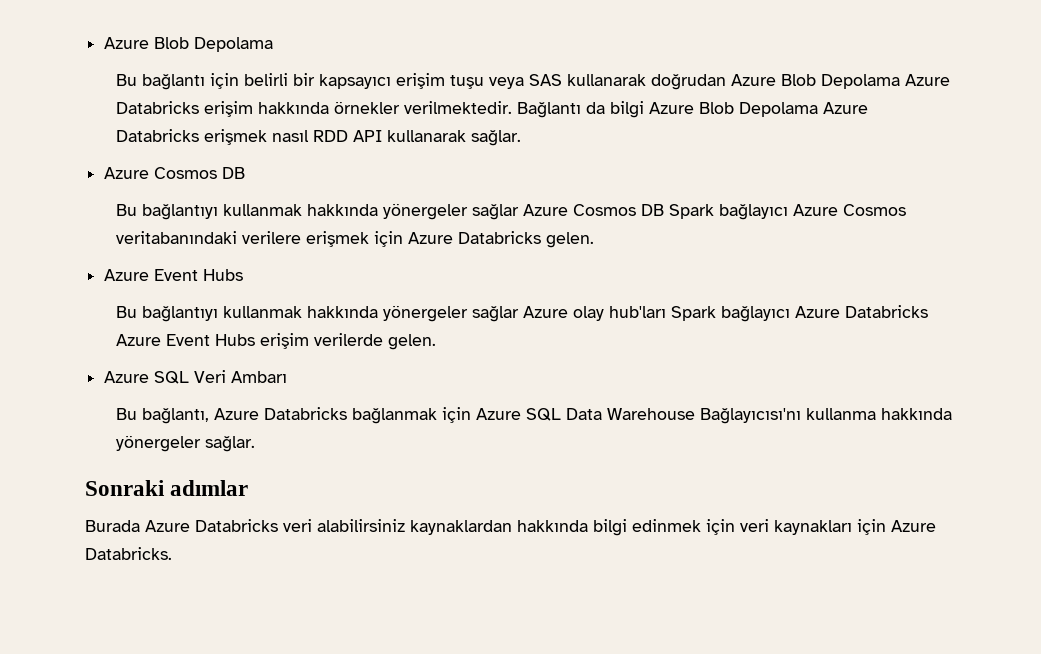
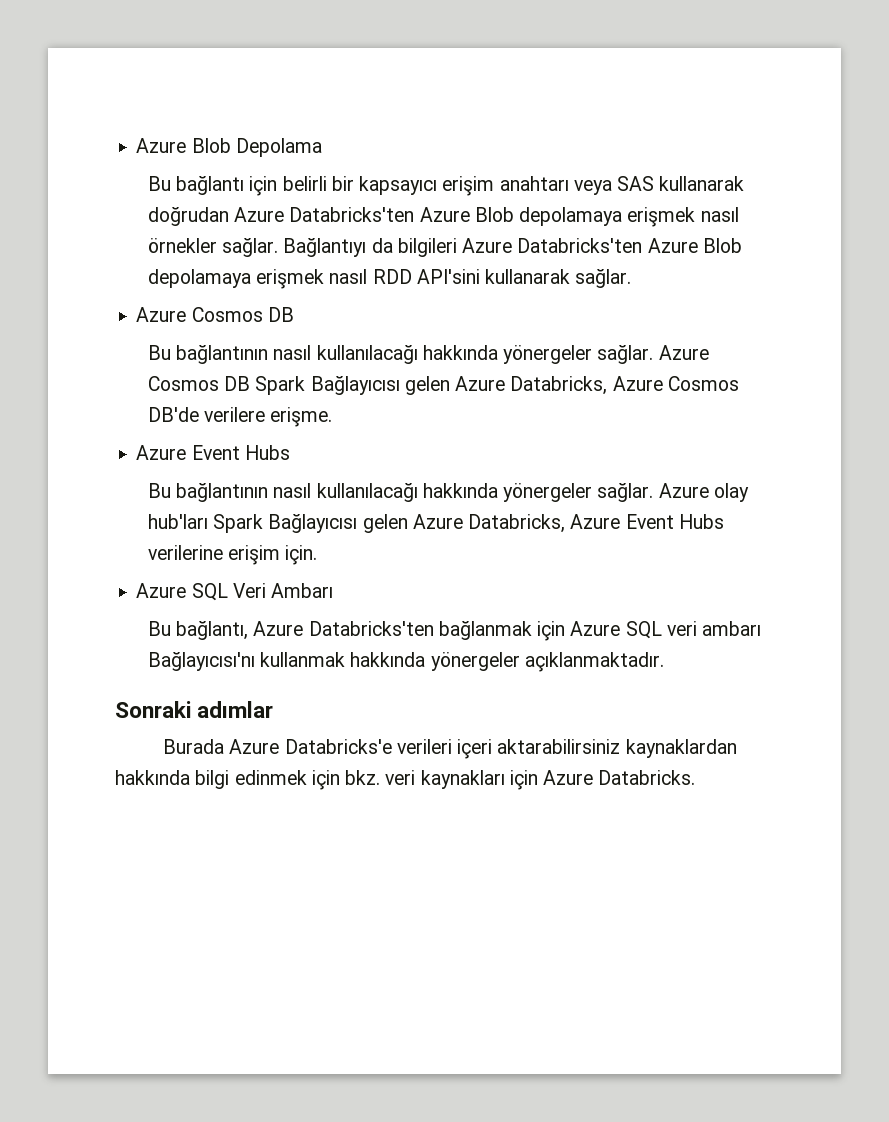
- Bu bağlantı için belirli bir kapsayıcı erişim tuşu veya SAS kullanarak doğrudan Azure Blob Depolama Azure Databricks erişim hakkında örnekler verilmektedir. Bağlantı da bilgi Azure Blob Depolama Azure Databricks erişmek nasıl RDD API kullanarak sağlar.
+ Bu bağlantı için belirli bir kapsayıcı erişim anahtarı veya SAS kullanarak doğrudan Azure Databricks'ten Azure Blob depolamaya erişmek nasıl örnekler sağlar. Bağlantıyı da bilgileri Azure Databricks'ten Azure Blob depolamaya erişmek nasıl RDD API'sini kullanarak sağlar.
- Bu bağlantıyı kullanmak hakkında yönergeler sağlar Azure Cosmos DB Spark bağlayıcı Azure Cosmos veritabanındaki verilere erişmek için Azure Databricks gelen.
+ Bu bağlantının nasıl kullanılacağı hakkında yönergeler sağlar. Azure Cosmos DB Spark Bağlayıcısı gelen Azure Databricks, Azure Cosmos DB'de verilere erişme.
- Bu bağlantıyı kullanmak hakkında yönergeler sağlar Azure olay hub'ları Spark bağlayıcı Azure Databricks Azure Event Hubs erişim verilerde gelen.
+ Bu bağlantının nasıl kullanılacağı hakkında yönergeler sağlar. Azure olay hub'ları Spark Bağlayıcısı gelen Azure Databricks, Azure Event Hubs verilerine erişim için.
- Bu bağlantı, Azure Databricks bağlanmak için Azure SQL Data Warehouse Bağlayıcısı'nı kullanma hakkında yönergeler sağlar.
+ Bu bağlantı, Azure Databricks'ten bağlanmak için Azure SQL veri ambarı Bağlayıcısı'nı kullanmak hakkında yönergeler açıklanmaktadır.
- Burada Azure Databricks veri alabilirsiniz kaynaklardan hakkında bilgi edinmek için veri kaynakları için Azure Databricks.
+ Burada Azure Databricks'e verileri içeri aktarabilirsiniz kaynaklardan hakkında bilgi edinmek için bkz. veri kaynakları için Azure Databricks.

